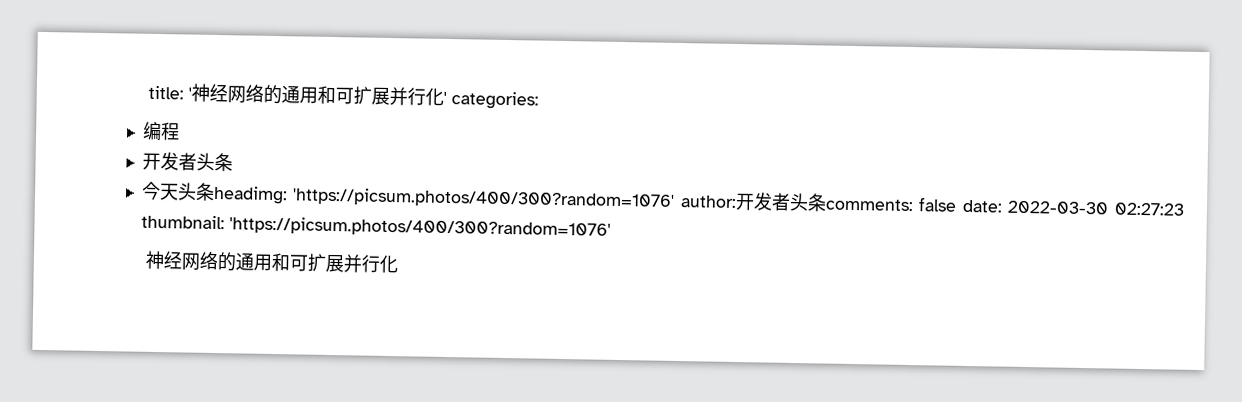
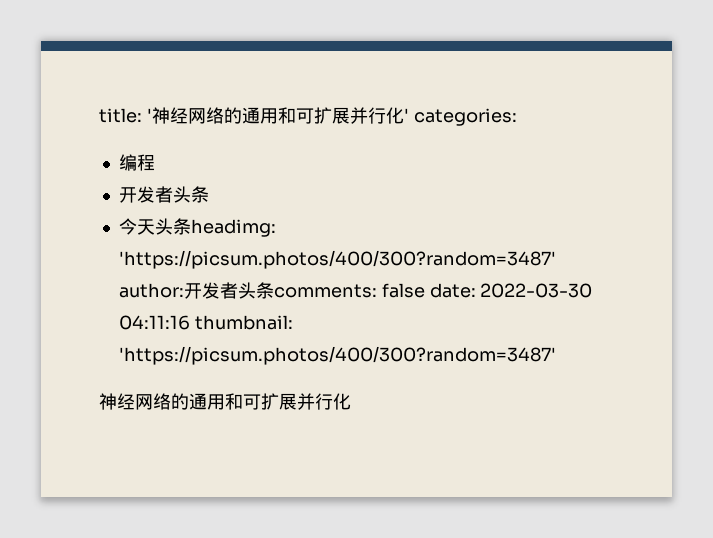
- 今天头条headimg: 'https://picsum.photos/400/300?random=1076' author:开发者头条comments: false date: 2022-03-30 02:27:23 thumbnail: 'https://picsum.photos/400/300?random=1076'
+ 今天头条headimg: 'https://picsum.photos/400/300?random=3487' author:开发者头条comments: false date: 2022-03-30 04:11:16 thumbnail: 'https://picsum.photos/400/300?random=3487'

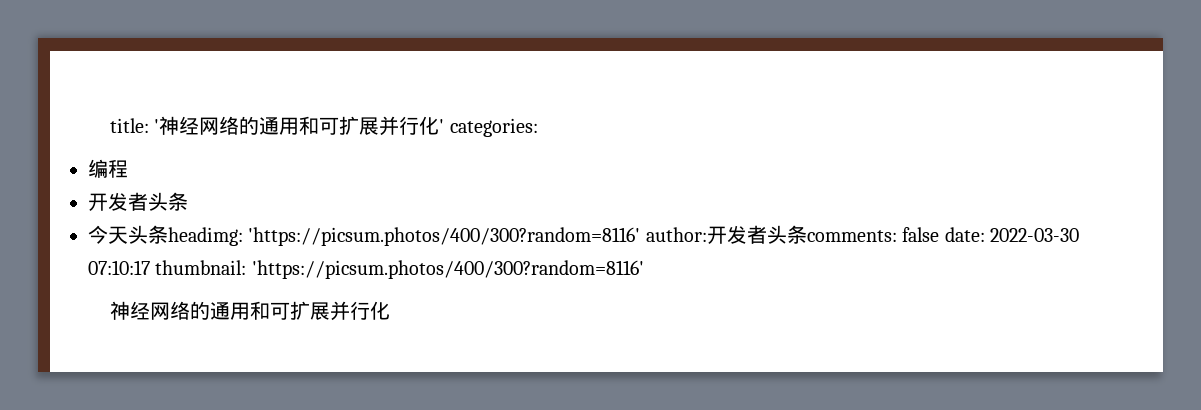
- 今天头条headimg: 'https://picsum.photos/400/300?random=3487' author:开发者头条comments: false date: 2022-03-30 04:11:16 thumbnail: 'https://picsum.photos/400/300?random=3487'
+ 今天头条headimg: 'https://picsum.photos/400/300?random=8116' author:开发者头条comments: false date: 2022-03-30 07:10:17 thumbnail: 'https://picsum.photos/400/300?random=8116'

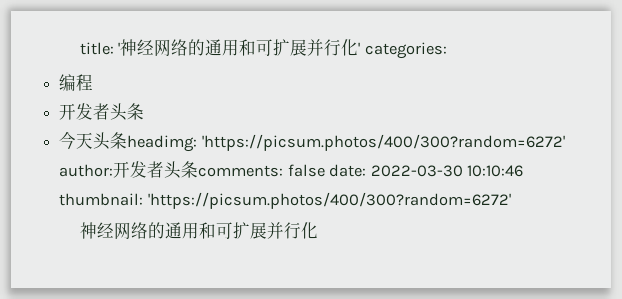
- 今天头条headimg: 'https://picsum.photos/400/300?random=8116' author:开发者头条comments: false date: 2022-03-30 07:10:17 thumbnail: 'https://picsum.photos/400/300?random=8116'
+ 今天头条headimg: 'https://picsum.photos/400/300?random=6272' author:开发者头条comments: false date: 2022-03-30 10:10:46 thumbnail: 'https://picsum.photos/400/300?random=6272'

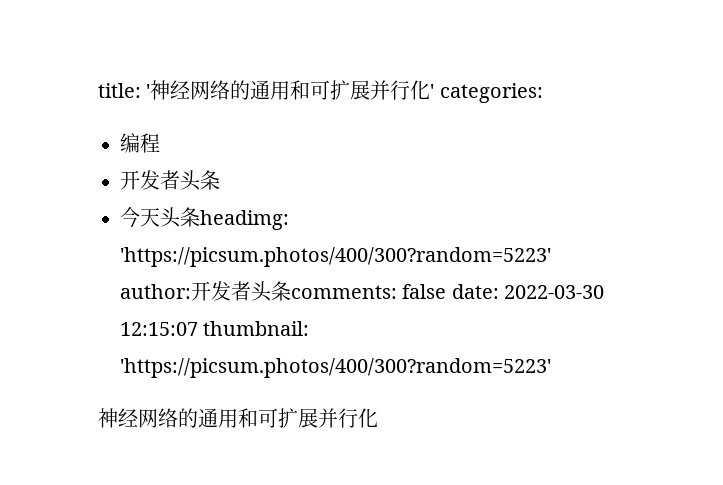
- 今天头条headimg: 'https://picsum.photos/400/300?random=6272' author:开发者头条comments: false date: 2022-03-30 10:10:46 thumbnail: 'https://picsum.photos/400/300?random=6272'
+ 今天头条headimg: 'https://picsum.photos/400/300?random=5223' author:开发者头条comments: false date: 2022-03-30 12:15:07 thumbnail: 'https://picsum.photos/400/300?random=5223'

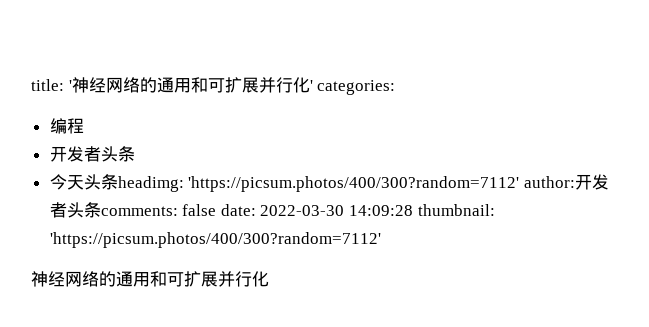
- 今天头条headimg: 'https://picsum.photos/400/300?random=5223' author:开发者头条comments: false date: 2022-03-30 12:15:07 thumbnail: 'https://picsum.photos/400/300?random=5223'
+ 今天头条headimg: 'https://picsum.photos/400/300?random=7112' author:开发者头条comments: false date: 2022-03-30 14:09:28 thumbnail: 'https://picsum.photos/400/300?random=7112'

